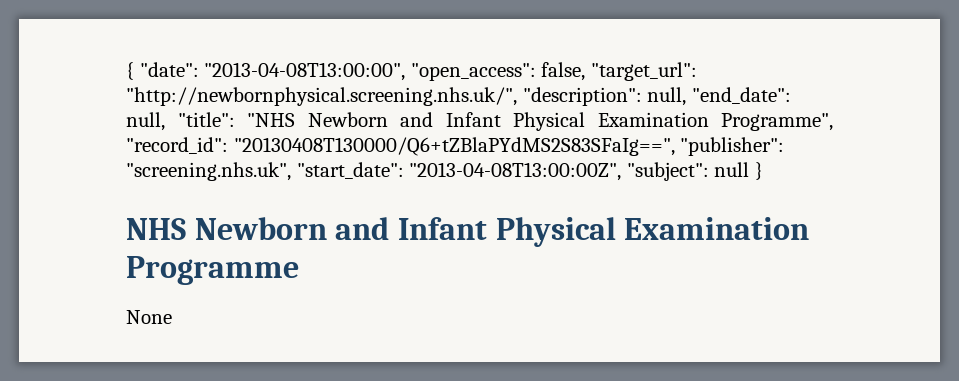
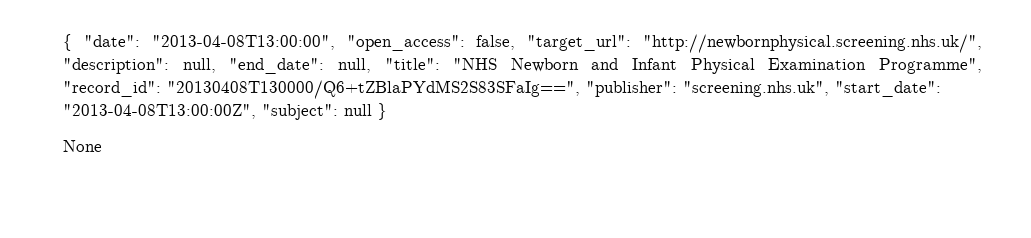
- NHS Newborn and Infant Physical Examination Programme

